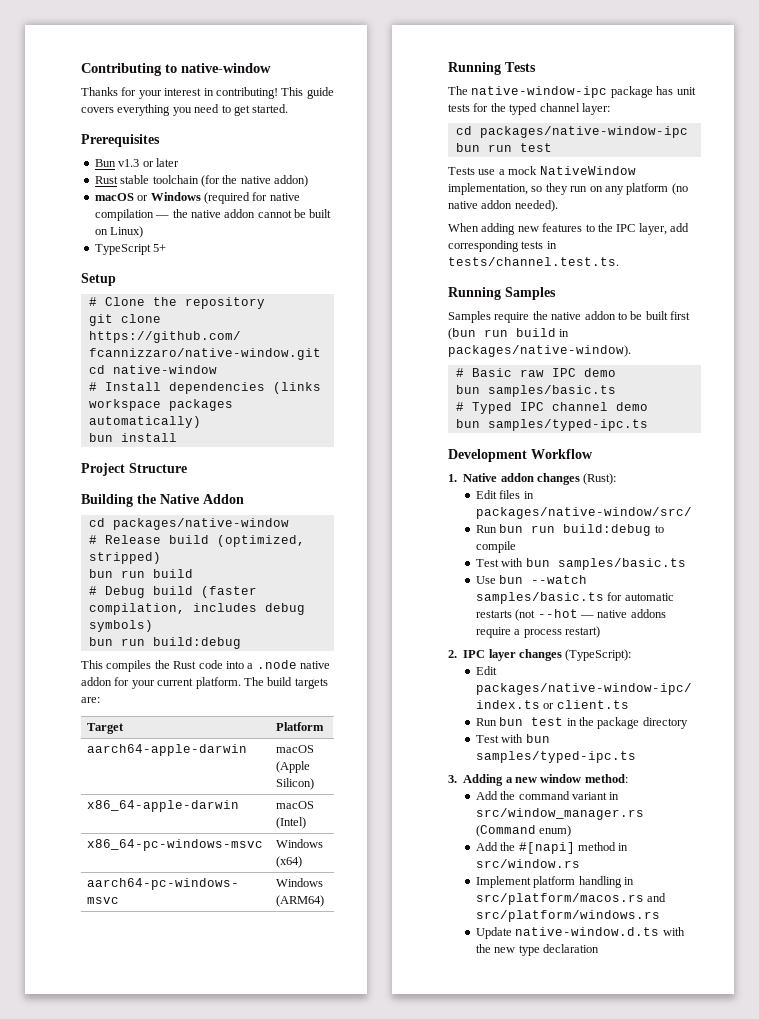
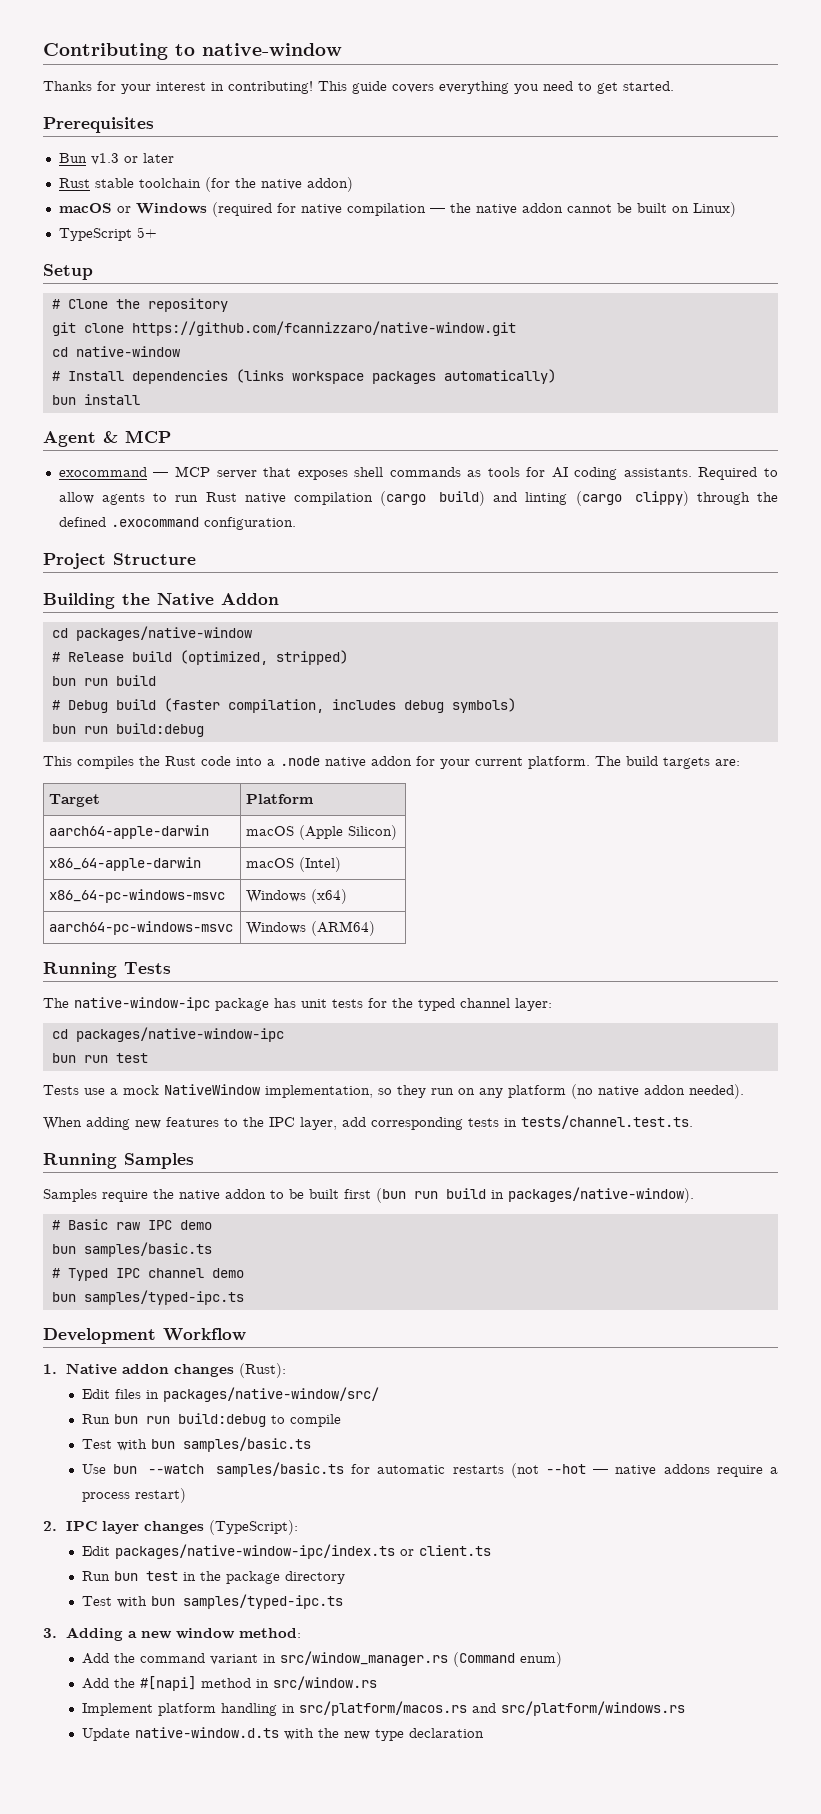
+ Agent & MCP
+ exocommand — MCP server that exposes shell commands as tools for AI coding assistants. Required to allow agents to run Rust native compilation (cargo build) and linting (cargo clippy) through the defined .exocommand configuration.

